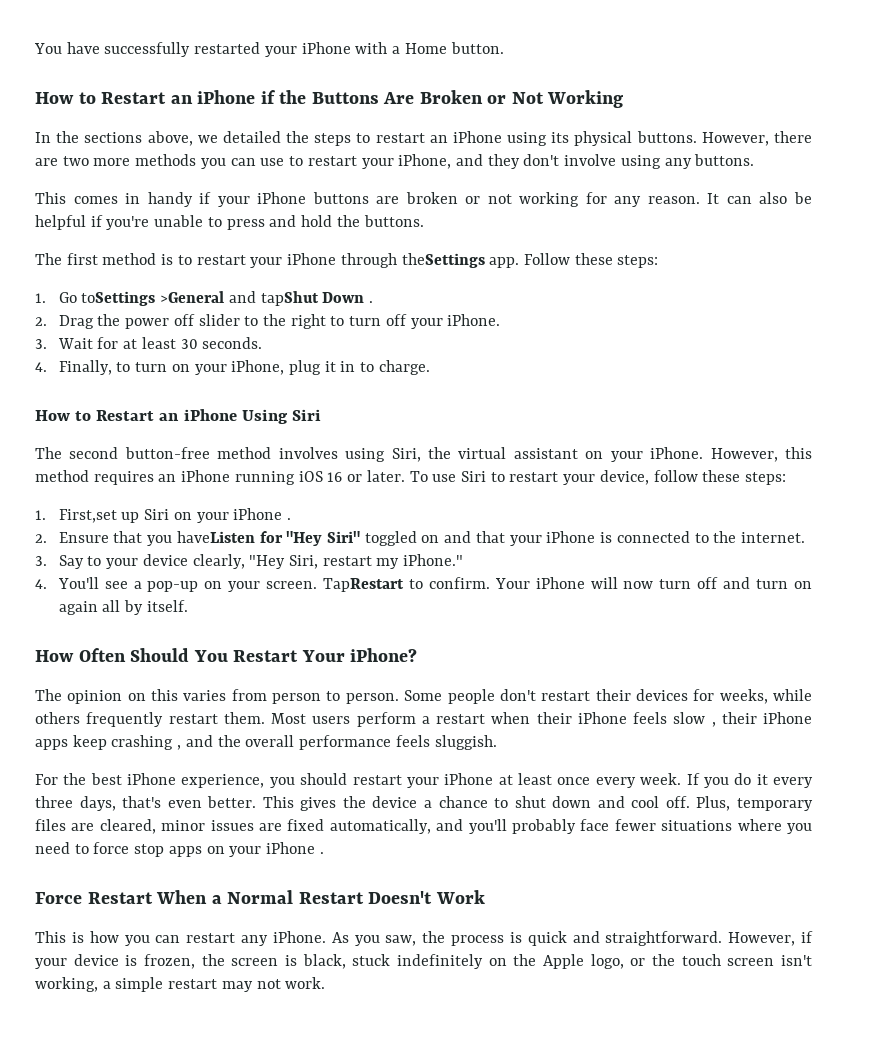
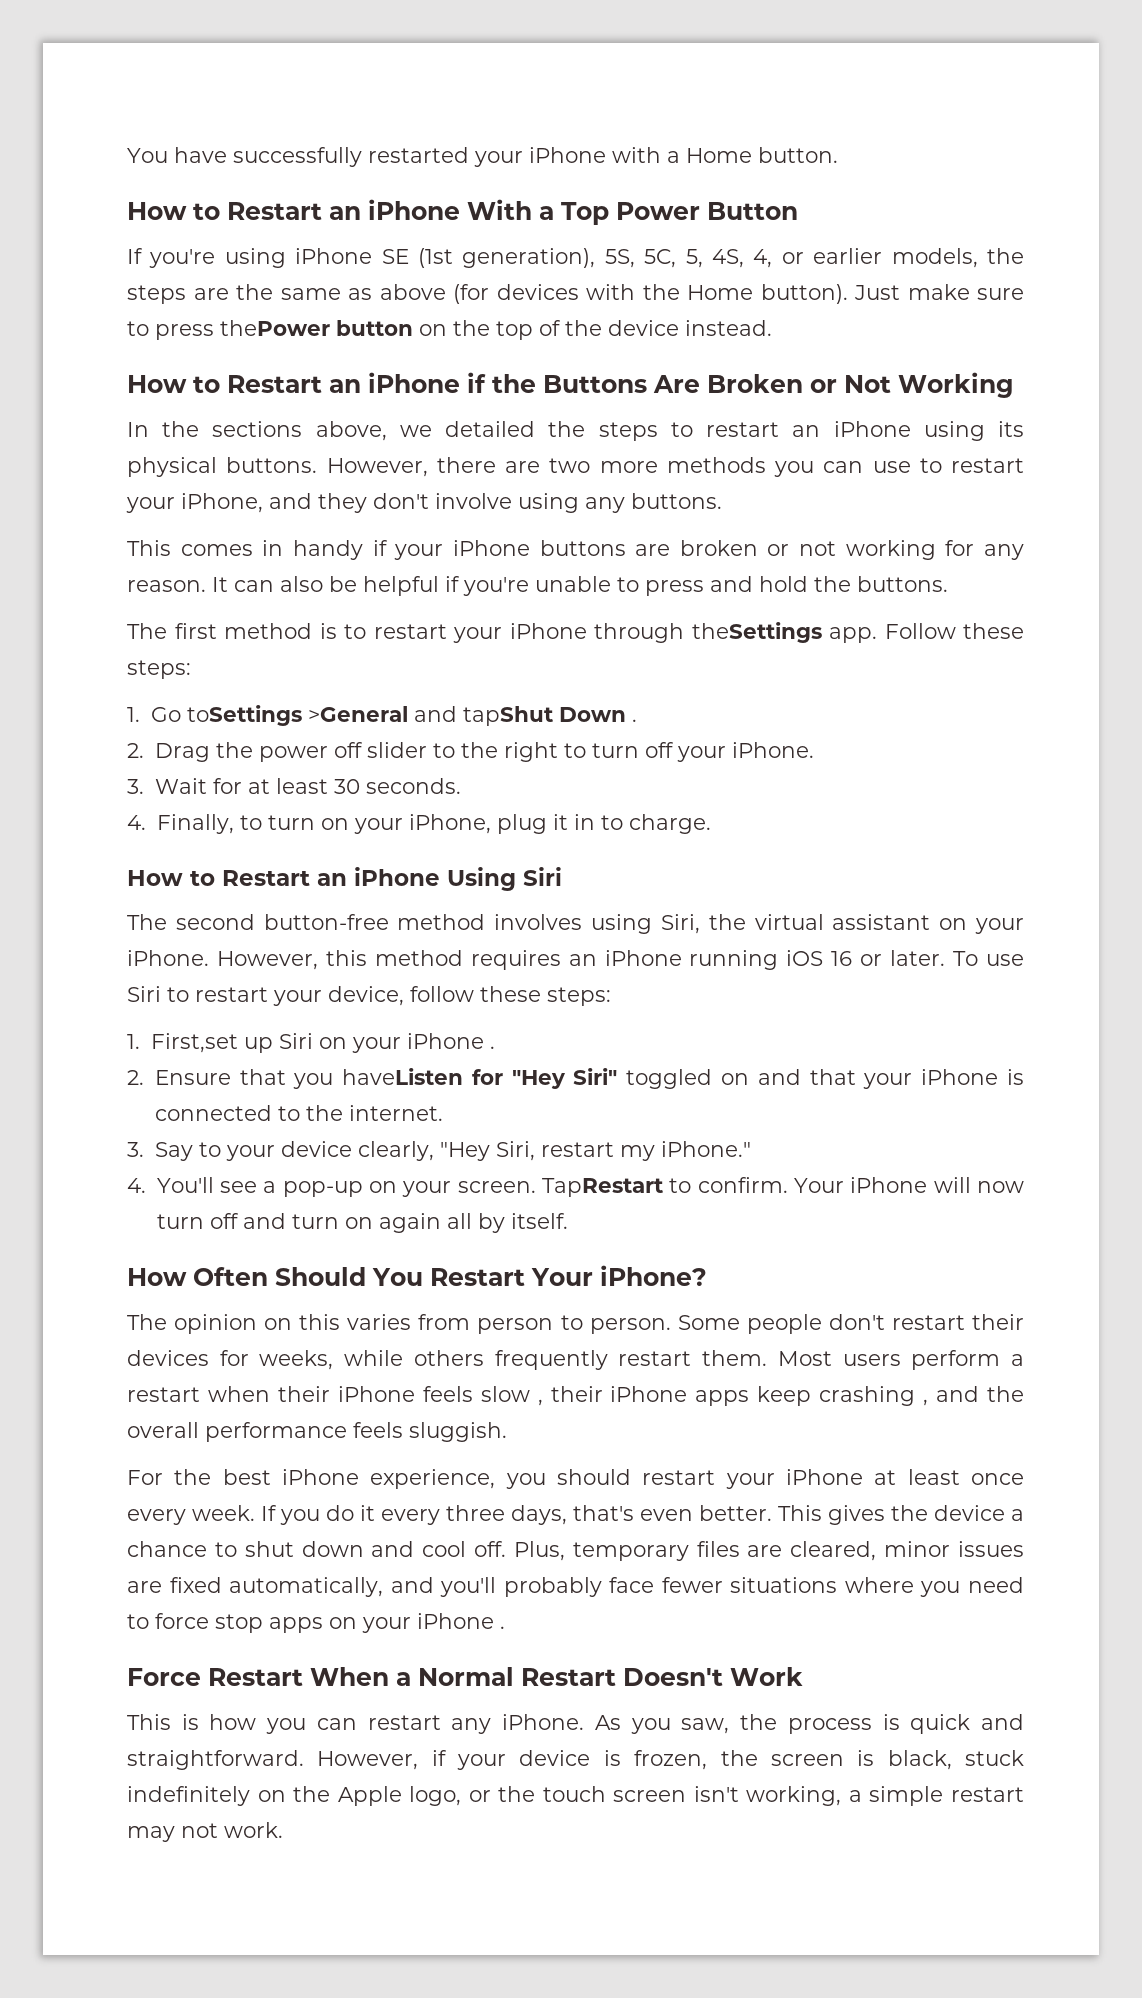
+ How to Restart an iPhone With a Top Power Button
+ If you're using iPhone SE (1st generation), 5S, 5C, 5, 4S, 4, or earlier models, the steps are the same as above (for devices with the Home button). Just make sure to press thePower button on the top of the device instead.

